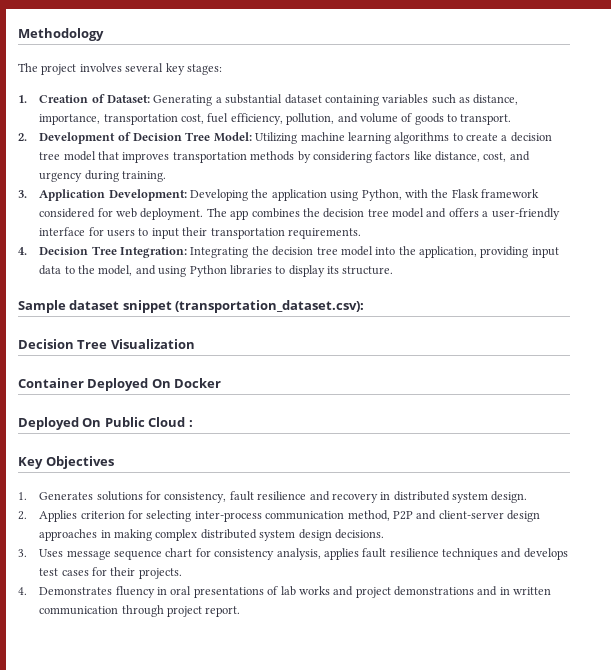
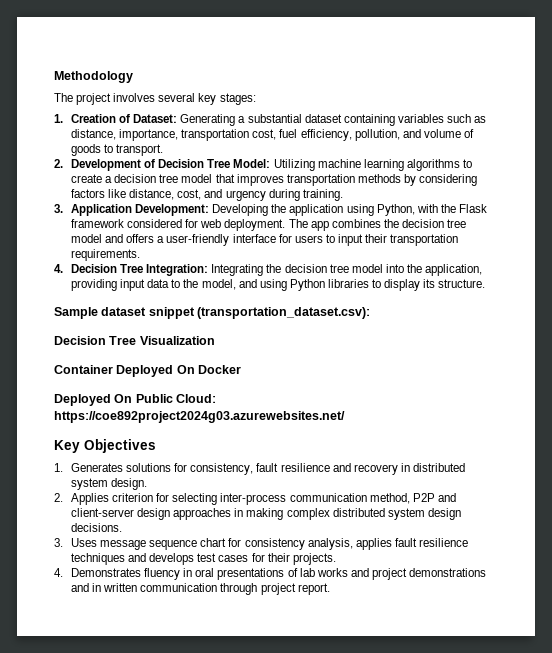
- Deployed On Public Cloud :
+ Deployed On Public Cloud: https://coe892project2024g03.azurewebsites.net/

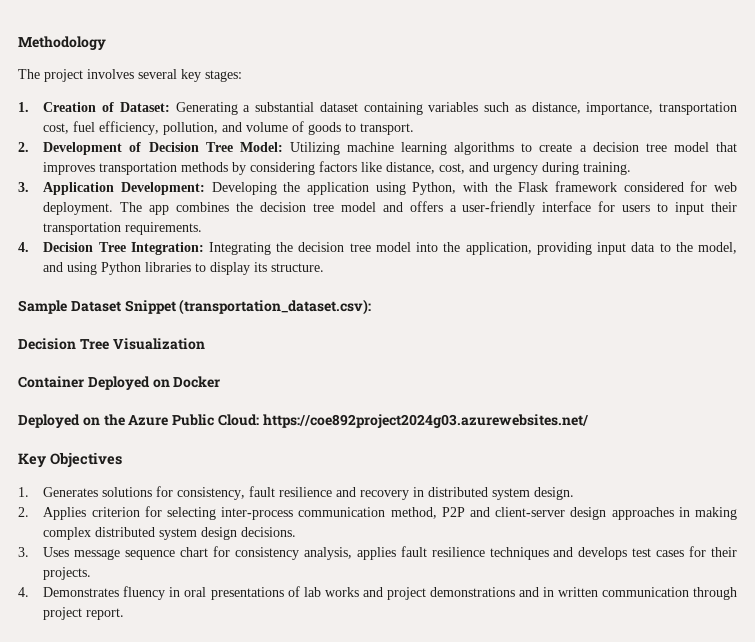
- Sample dataset snippet (transportation_dataset.csv):
+ Sample Dataset Snippet (transportation_dataset.csv):
- Container Deployed On Docker
+ Container Deployed on Docker
- Deployed On Public Cloud: https://coe892project2024g03.azurewebsites.net/
+ Deployed on the Azure Public Cloud: https://coe892project2024g03.azurewebsites.net/

